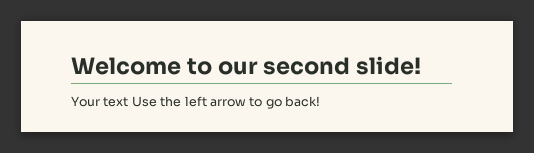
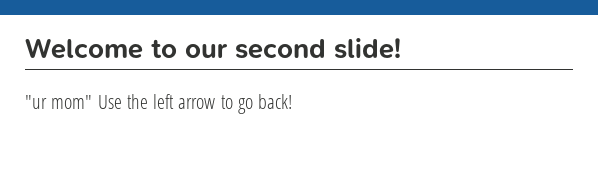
- Your text Use the left arrow to go back!
+ "ur mom" Use the left arrow to go back!

